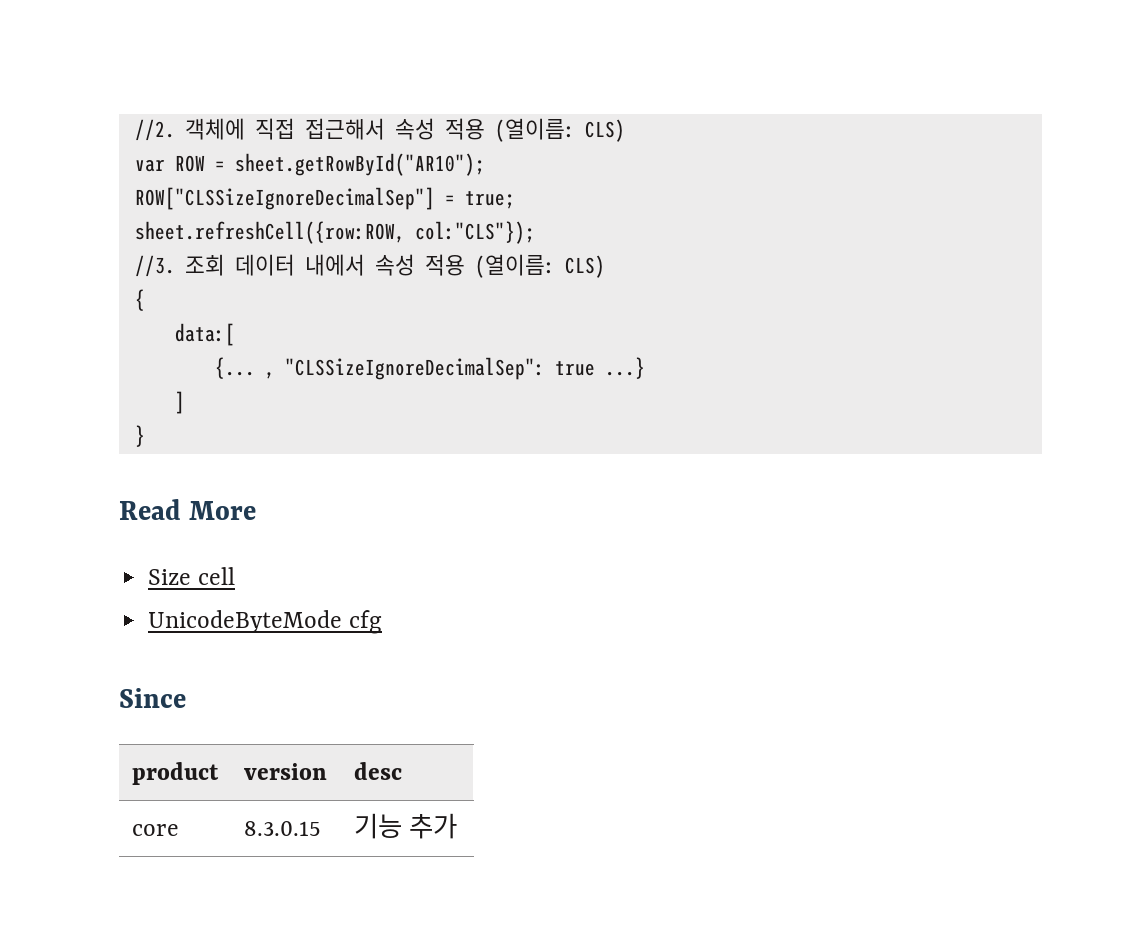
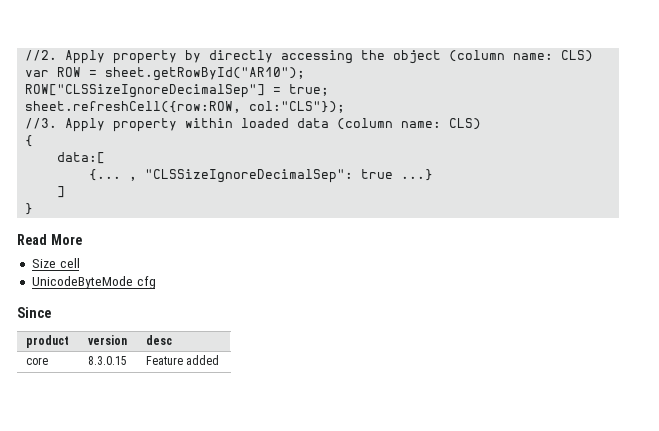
- 객체에 직접 접근해서 속성 적용 (열이름: CLS)
+ Apply property by directly accessing the object (column name: CLS)
- 조회 데이터 내에서 속성 적용 (열이름: CLS)
+ Apply property within loaded data (column name: CLS)
- core | 8.3.0.15 | 기능 추가
+ core | 8.3.0.15 | Feature added

